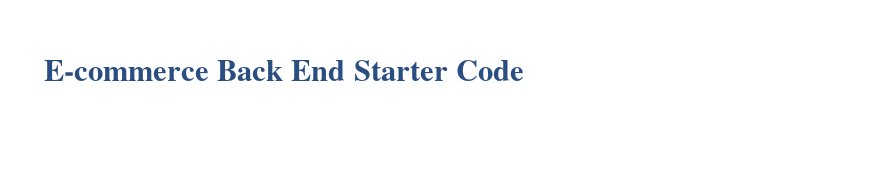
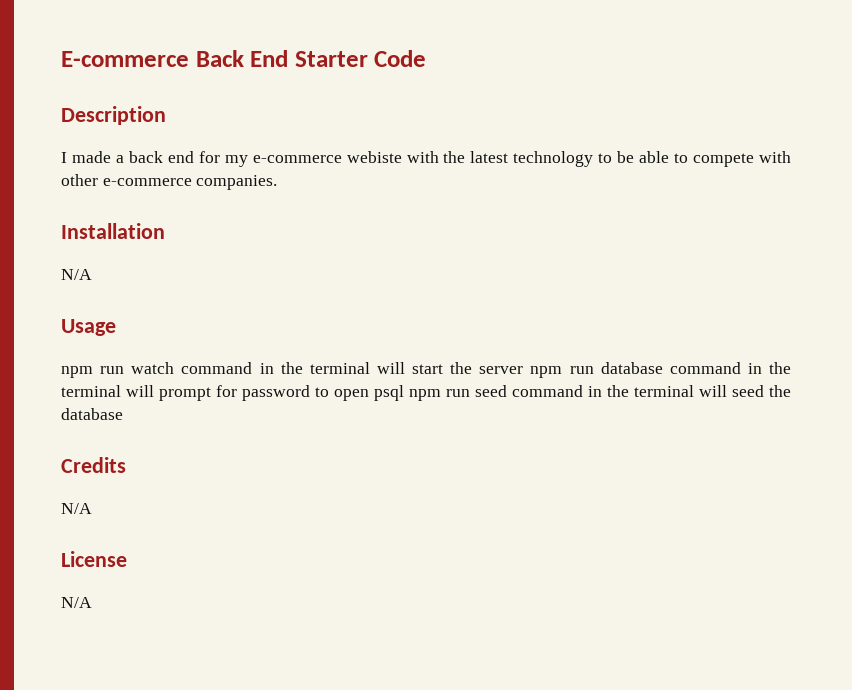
+ Description
+ I made a back end for my e-commerce webiste with the latest technology to be able to compete with other e-commerce companies.
+ Installation
+ N/A
+ Usage
+ npm run watch command in the terminal will start the server npm run database command in the terminal will prompt for password to open psql npm run seed command in the terminal will seed the database
+ Credits
+ N/A
+ License
+ N/A

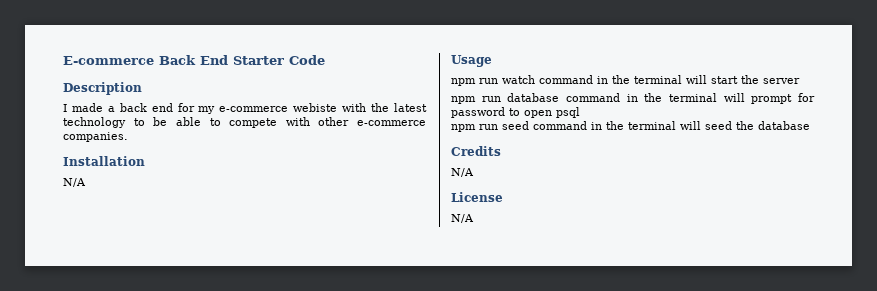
- npm run watch command in the terminal will start the server npm run database command in the terminal will prompt for password to open psql npm run seed command in the terminal will seed the database
+ npm run watch command in the terminal will start the server
+ npm run database command in the terminal will prompt for password to open psql
+ npm run seed command in the terminal will seed the database

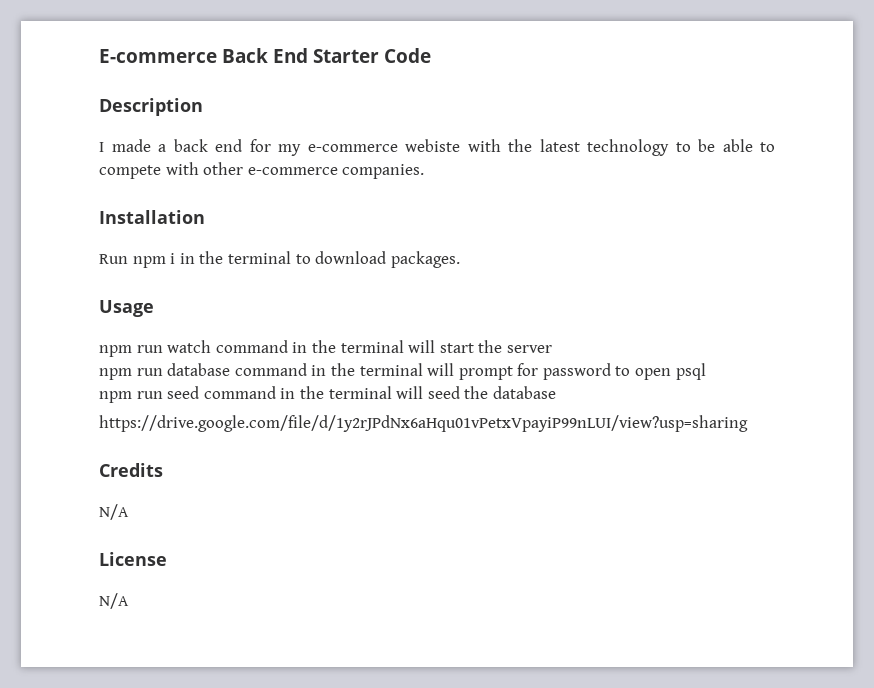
  Installation
- N/A
+ Run npm i in the terminal to download packages.
+ https://drive.google.com/file/d/1y2rJPdNx6aHqu01vPetxVpayiP99nLUI/view?usp=sharing

